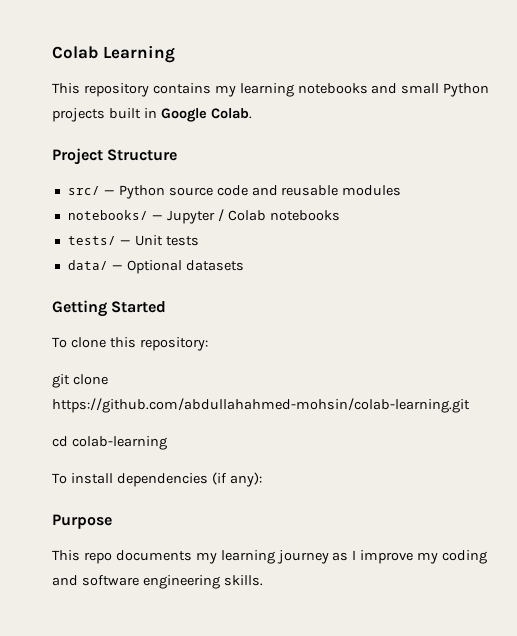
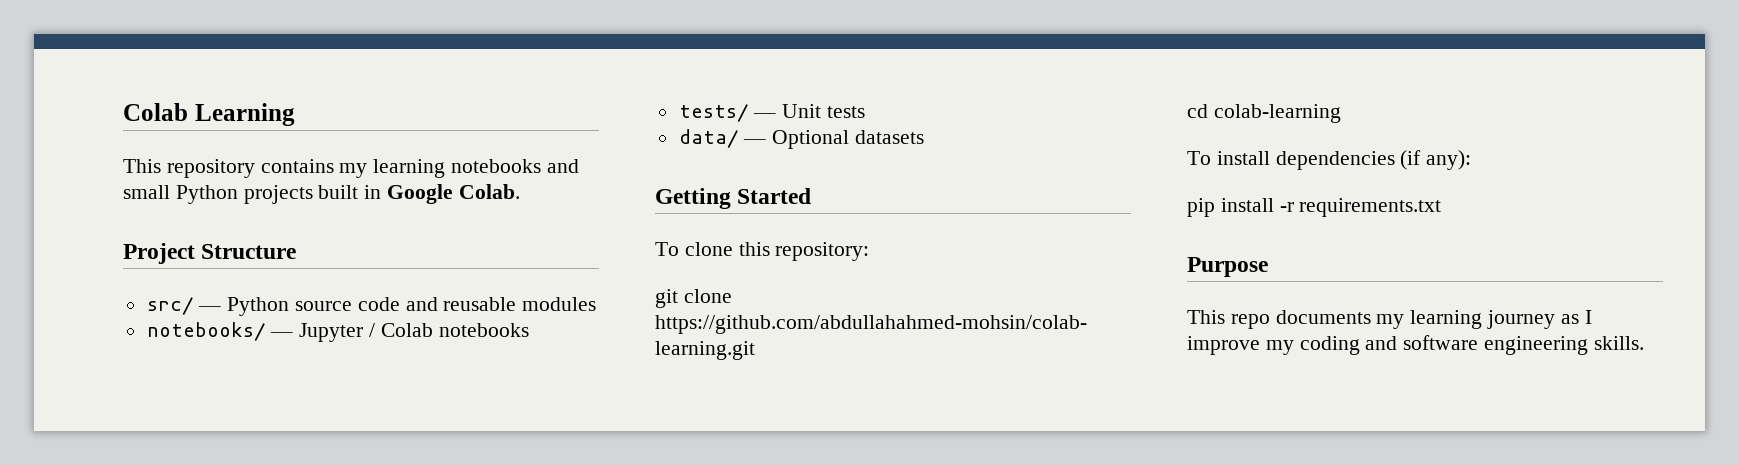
+ pip install -r requirements.txt

